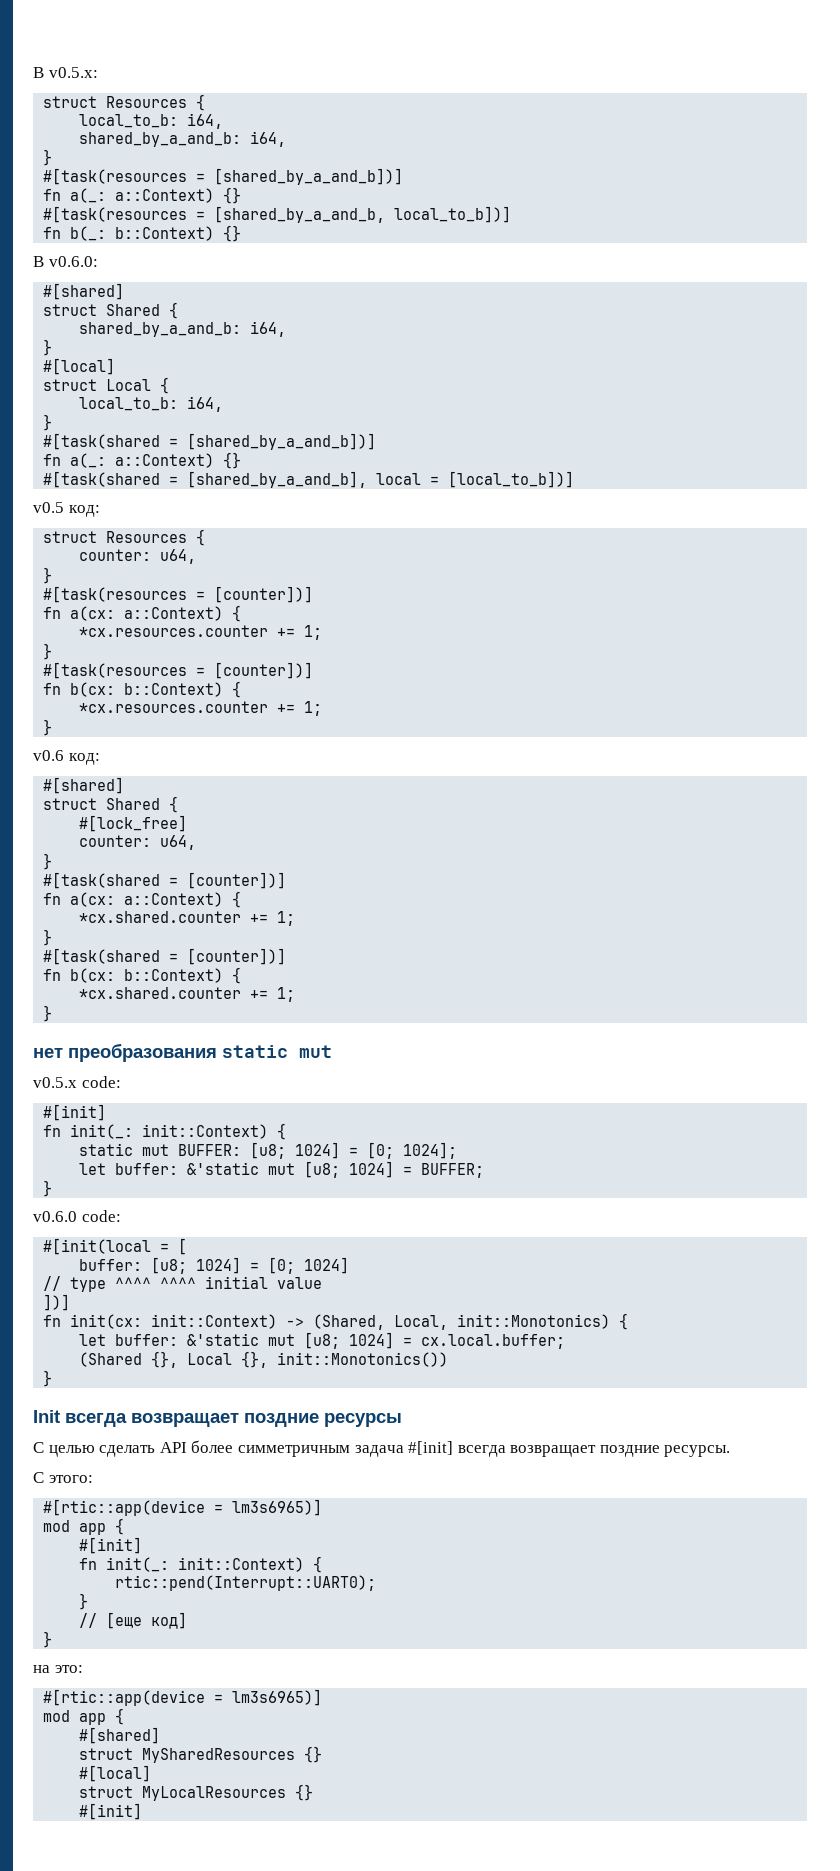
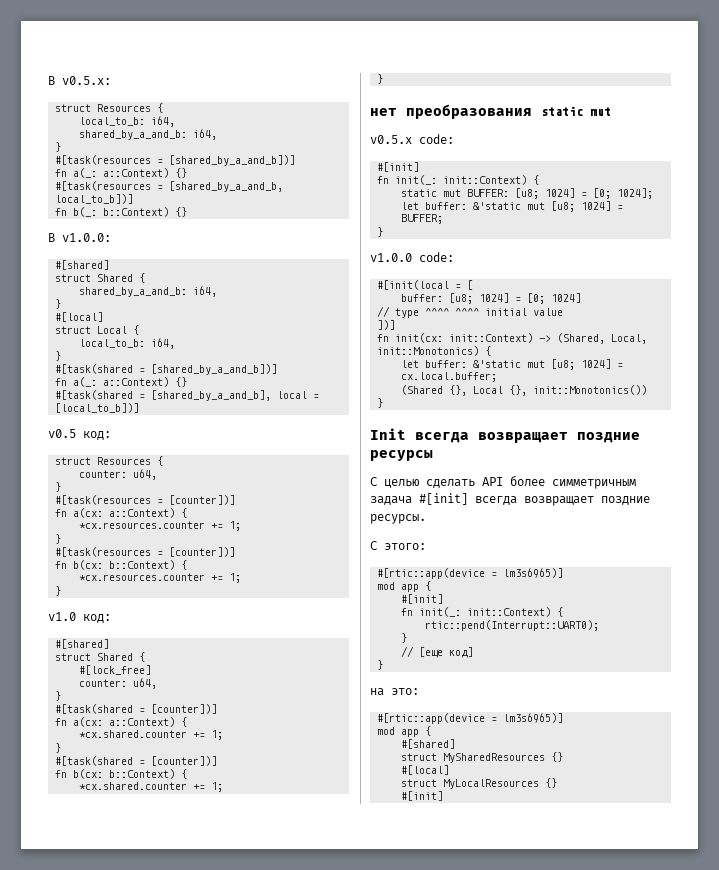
- В v0.6.0:
+ В v1.0.0:
- v0.6 код:
+ v1.0 код:
- v0.6.0 code:
+ v1.0.0 code:

